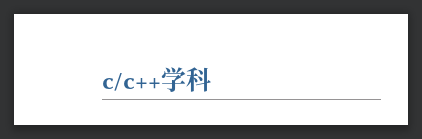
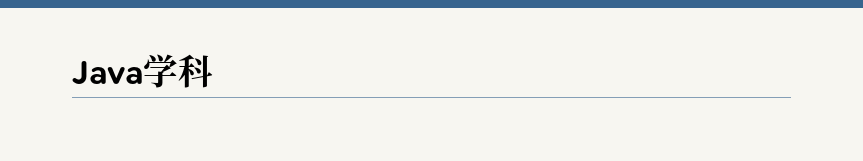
- c/c++学科
+ Java学科

